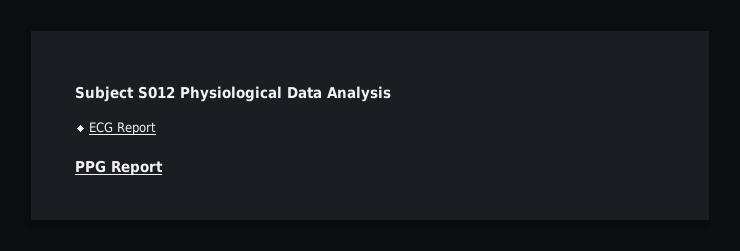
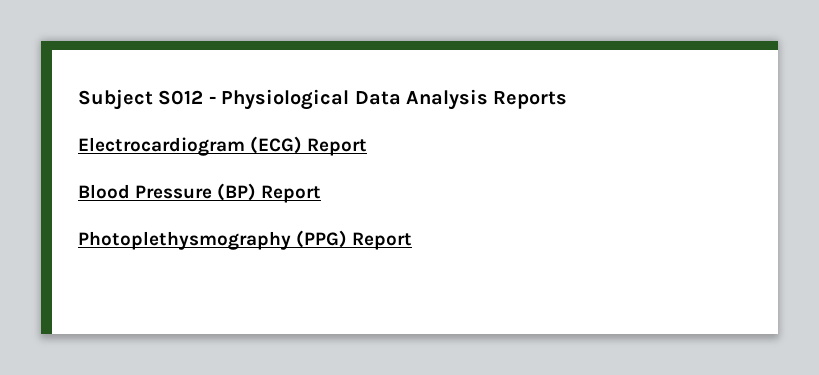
- Subject S012 Physiological Data Analysis
- ECG Report
- PPG Report
+ Subject S012 - Physiological Data Analysis Reports
+ Electrocardiogram (ECG) Report
+ Blood Pressure (BP) Report
+ Photoplethysmography (PPG) Report

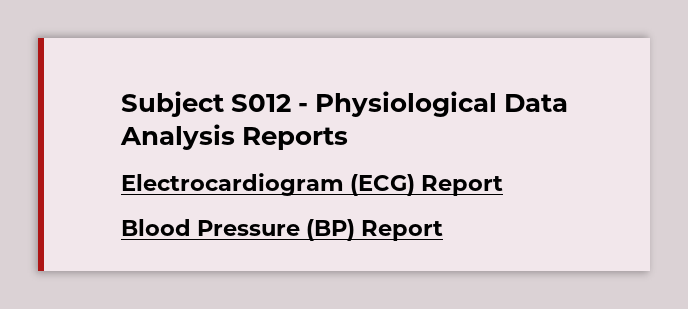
- Photoplethysmography (PPG) Report

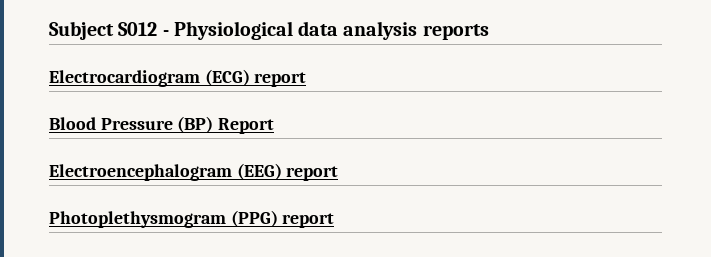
- Subject S012 - Physiological Data Analysis Reports
+ Subject S012 - Physiological data analysis reports
- Electrocardiogram (ECG) Report
+ Electrocardiogram (ECG) report
+ Electroencephalogram (EEG) report
+ Photoplethysmogram (PPG) report

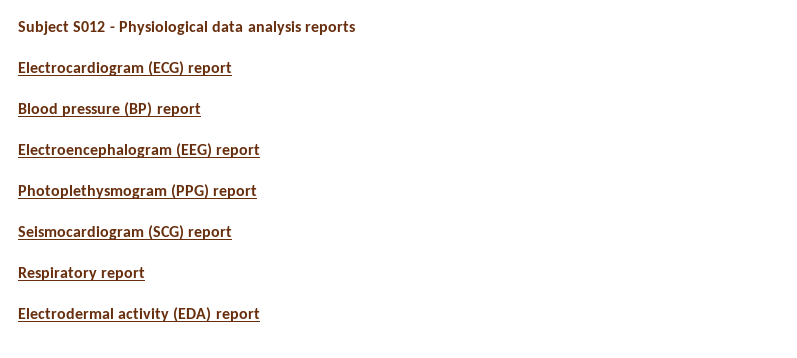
- Blood Pressure (BP) Report
+ Blood pressure (BP) report
+ Seismocardiogram (SCG) report
+ Respiratory report
+ Electrodermal activity (EDA) report

